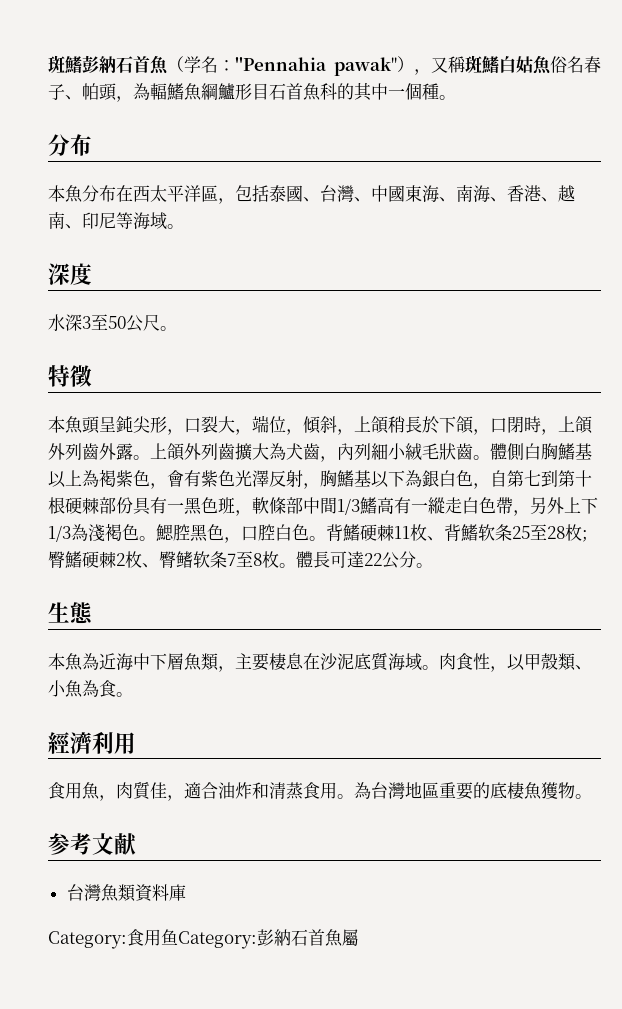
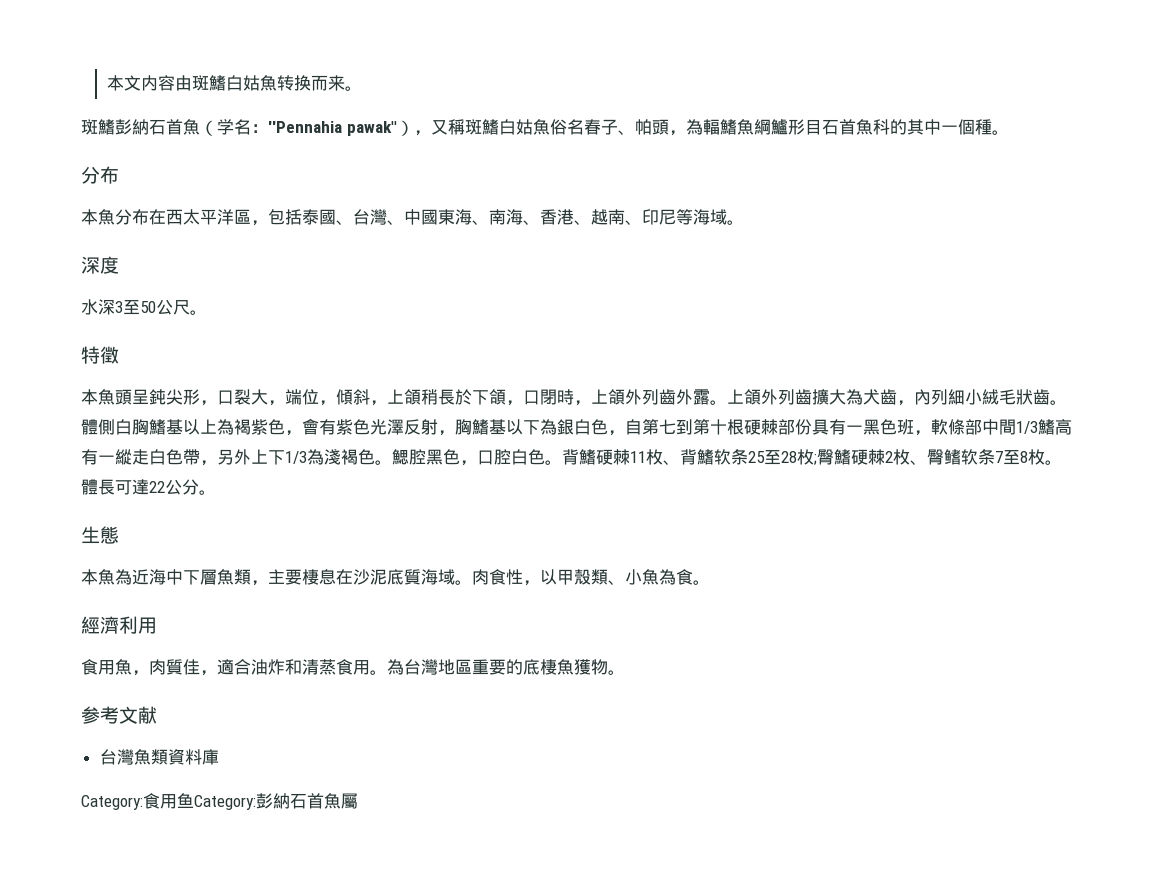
+ 本文内容由斑鰭白姑魚转换而来。

